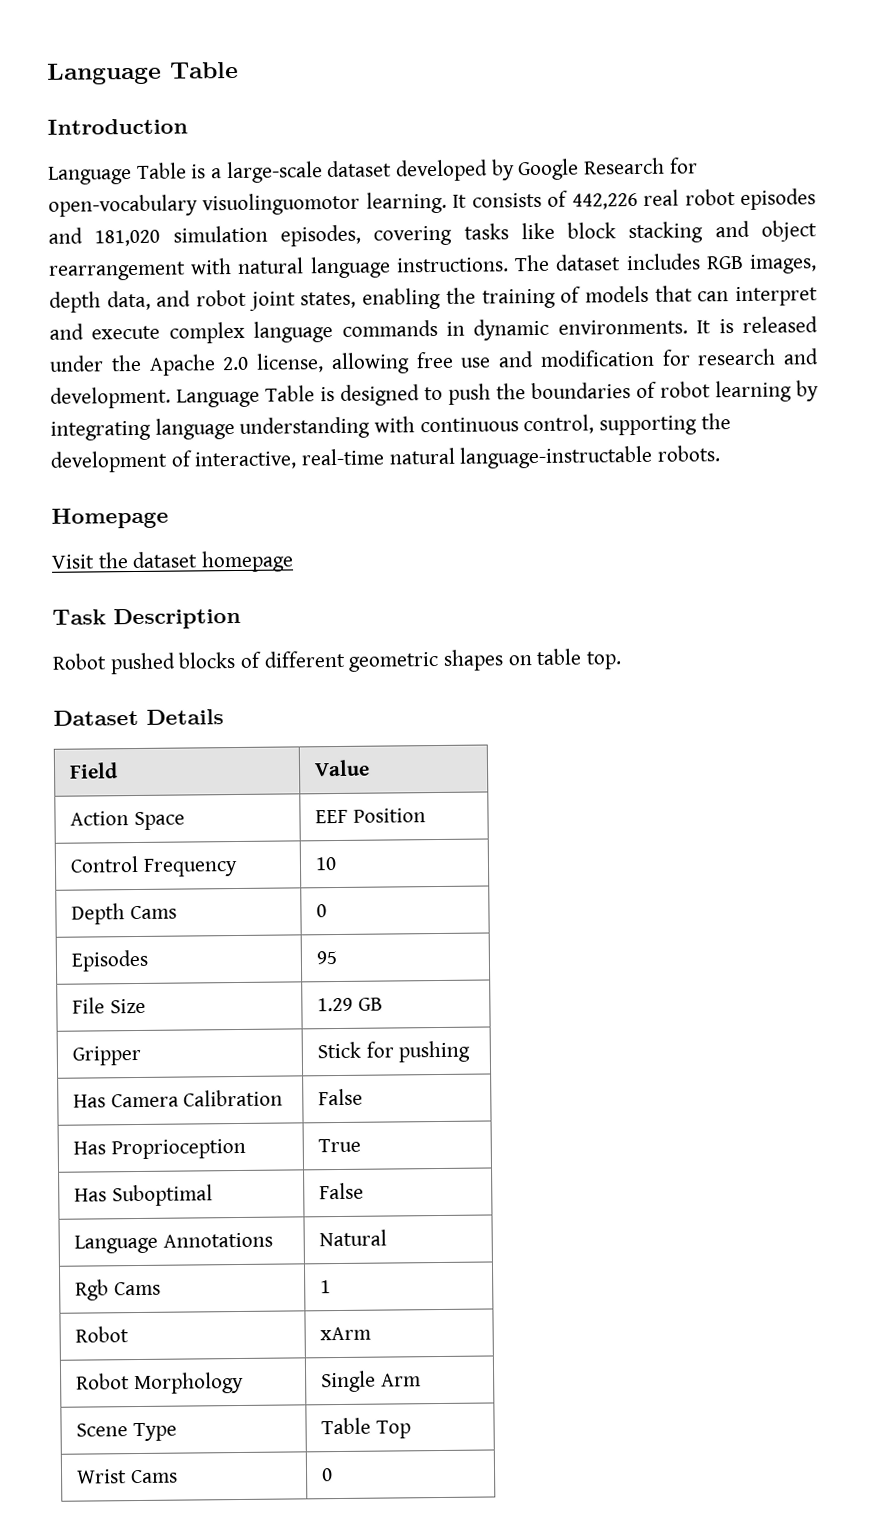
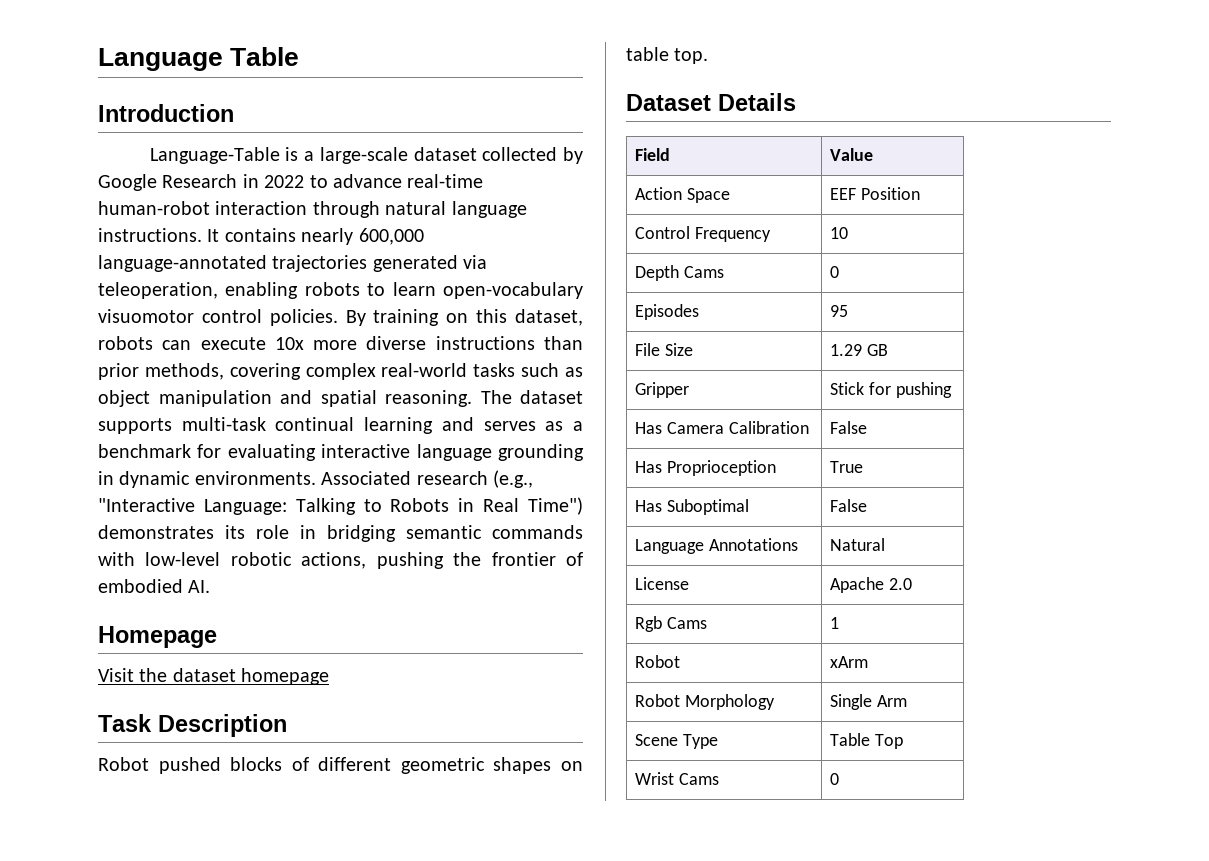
- Language Table is a large-scale dataset developed by Google Research for open-vocabulary visuolinguomotor learning. It consists of 442,226 real robot episodes and 181,020 simulation episodes, covering tasks like block stacking and object rearrangement with natural language instructions. The dataset includes RGB images, depth data, and robot joint states, enabling the training of models that can interpret and execute complex language commands in dynamic environments. It is released under the Apache 2.0 license, allowing free use and modification for research and development. Language Table is designed to push the boundaries of robot learning by integrating language understanding with continuous control, supporting the development of interactive, real-time natural language-instructable robots.
+ Language-Table is a large-scale dataset collected by Google Research in 2022 to advance real-time human-robot interaction through natural language instructions. It contains nearly 600,000 language-annotated trajectories generated via teleoperation, enabling robots to learn open-vocabulary visuomotor control policies. By training on this dataset, robots can execute 10x more diverse instructions than prior methods, covering complex real-world tasks such as object manipulation and spatial reasoning. The dataset supports multi-task continual learning and serves as a benchmark for evaluating interactive language grounding in dynamic environments. Associated research (e.g., "Interactive Language: Talking to Robots in Real Time") demonstrates its role in bridging semantic commands with low-level robotic actions, pushing the frontier of embodied AI.
+ License | Apache 2.0

